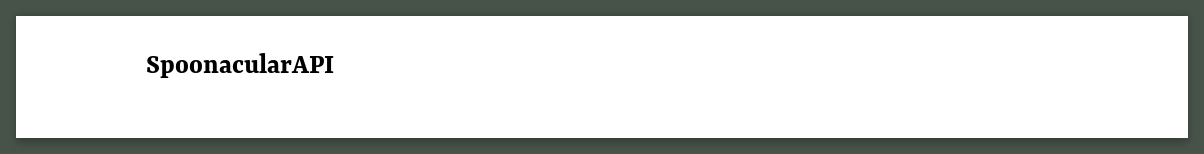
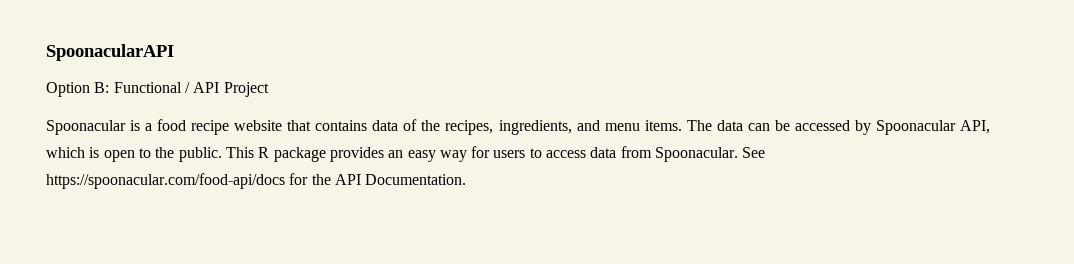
+ Option B: Functional / API Project
+ Spoonacular is a food recipe website that contains data of the recipes, ingredients, and menu items. The data can be accessed by Spoonacular API, which is open to the public. This R package provides an easy way for users to access data from Spoonacular. See https://spoonacular.com/food-api/docs for the API Documentation.

